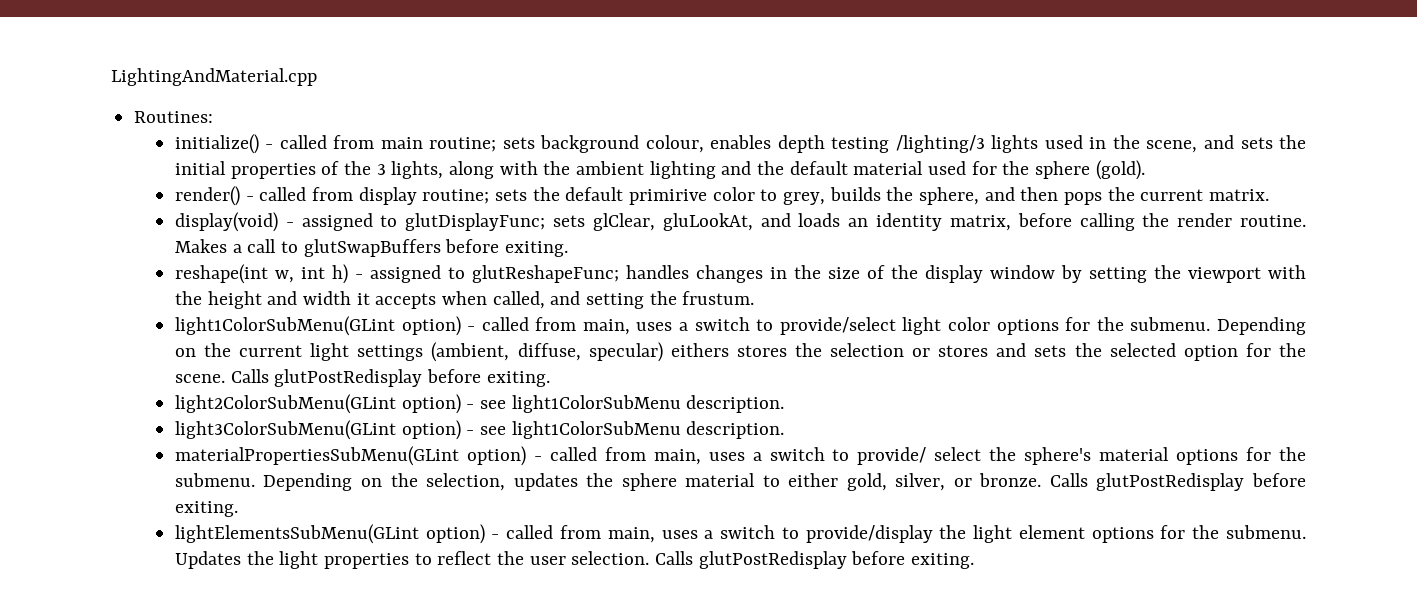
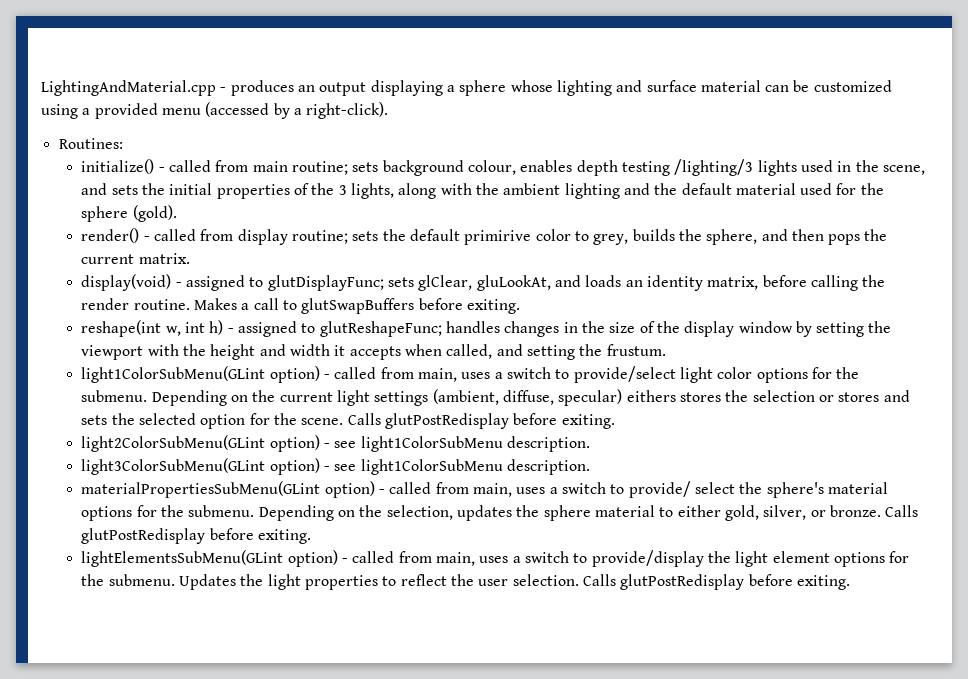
- LightingAndMaterial.cpp
+ LightingAndMaterial.cpp - produces an output displaying a sphere whose lighting and surface material can be customized using a provided menu (accessed by a right-click).

